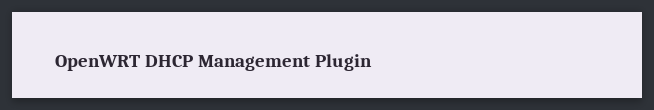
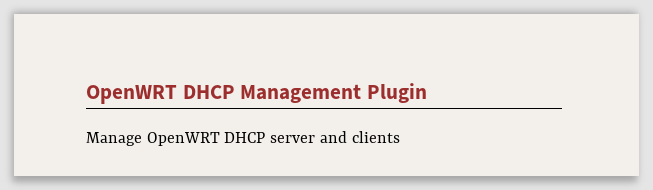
+ Manage OpenWRT DHCP server and clients

